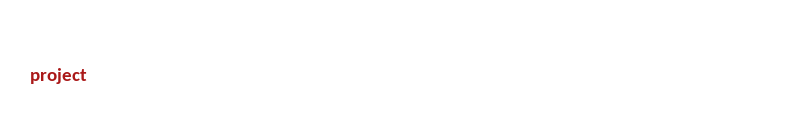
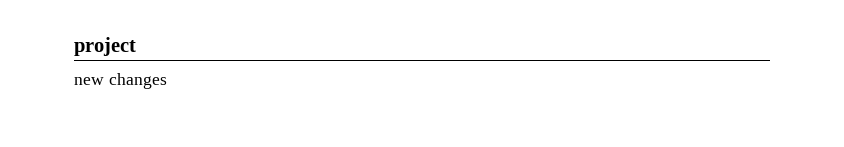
+ new changes

